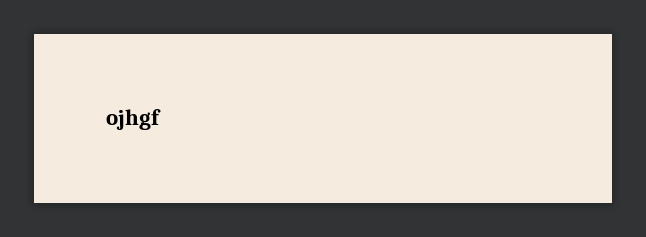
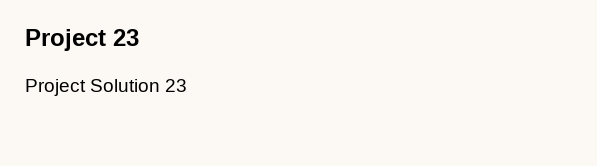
- ojhgf
+ Project 23
+ Project Solution 23

